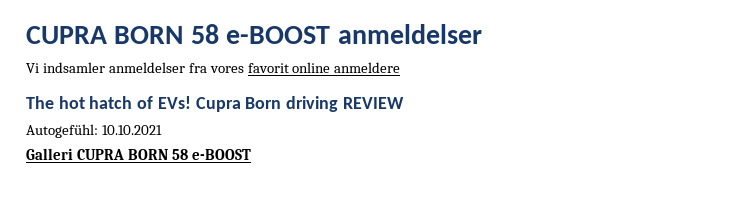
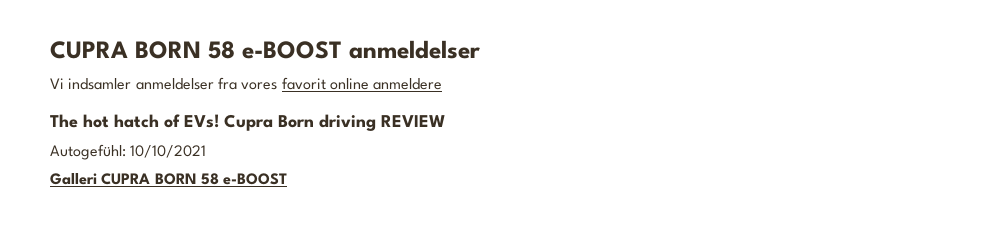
- Autogefühl: 10.10.2021
+ Autogefühl: 10/10/2021

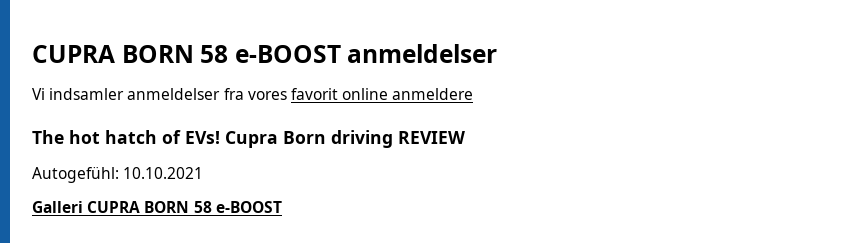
- Autogefühl: 10/10/2021
+ Autogefühl: 10.10.2021

